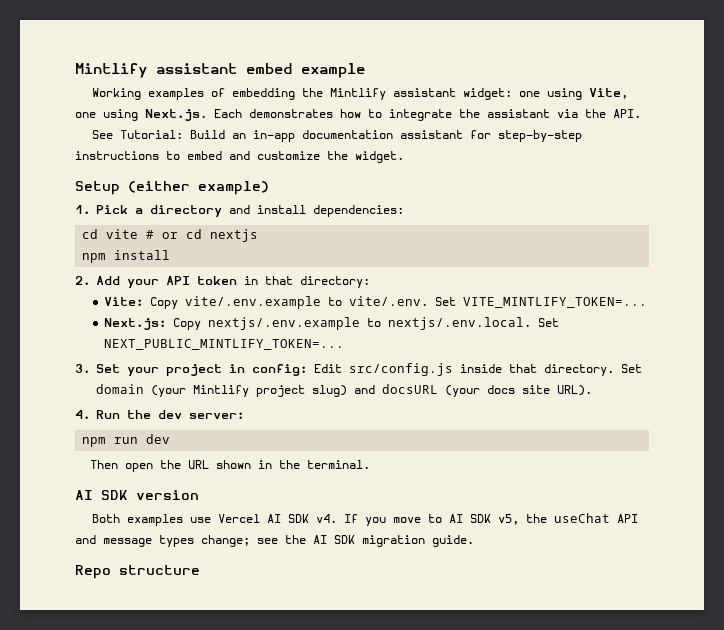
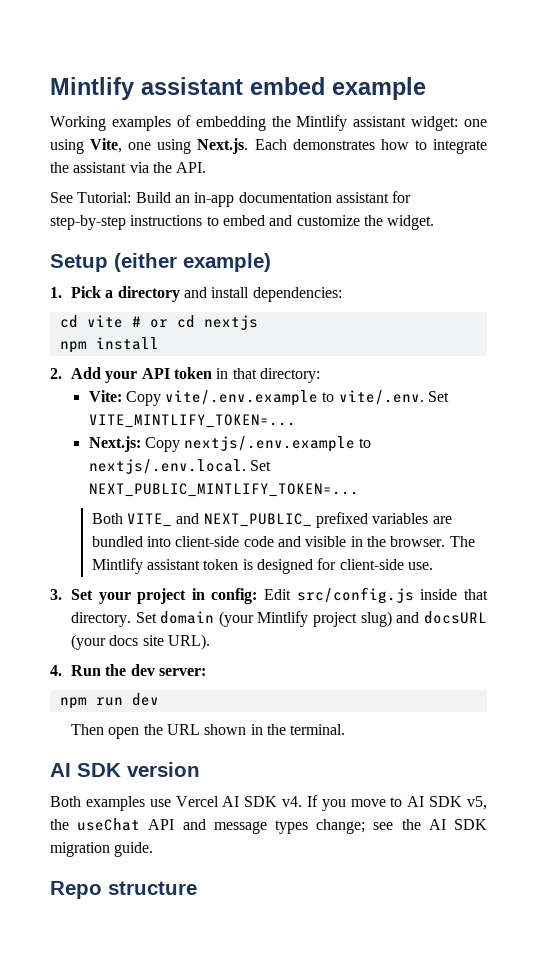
+ Both VITE_ and NEXT_PUBLIC_ prefixed variables are bundled into client-side code and visible in the browser. The Mintlify assistant token is designed for client-side use.

